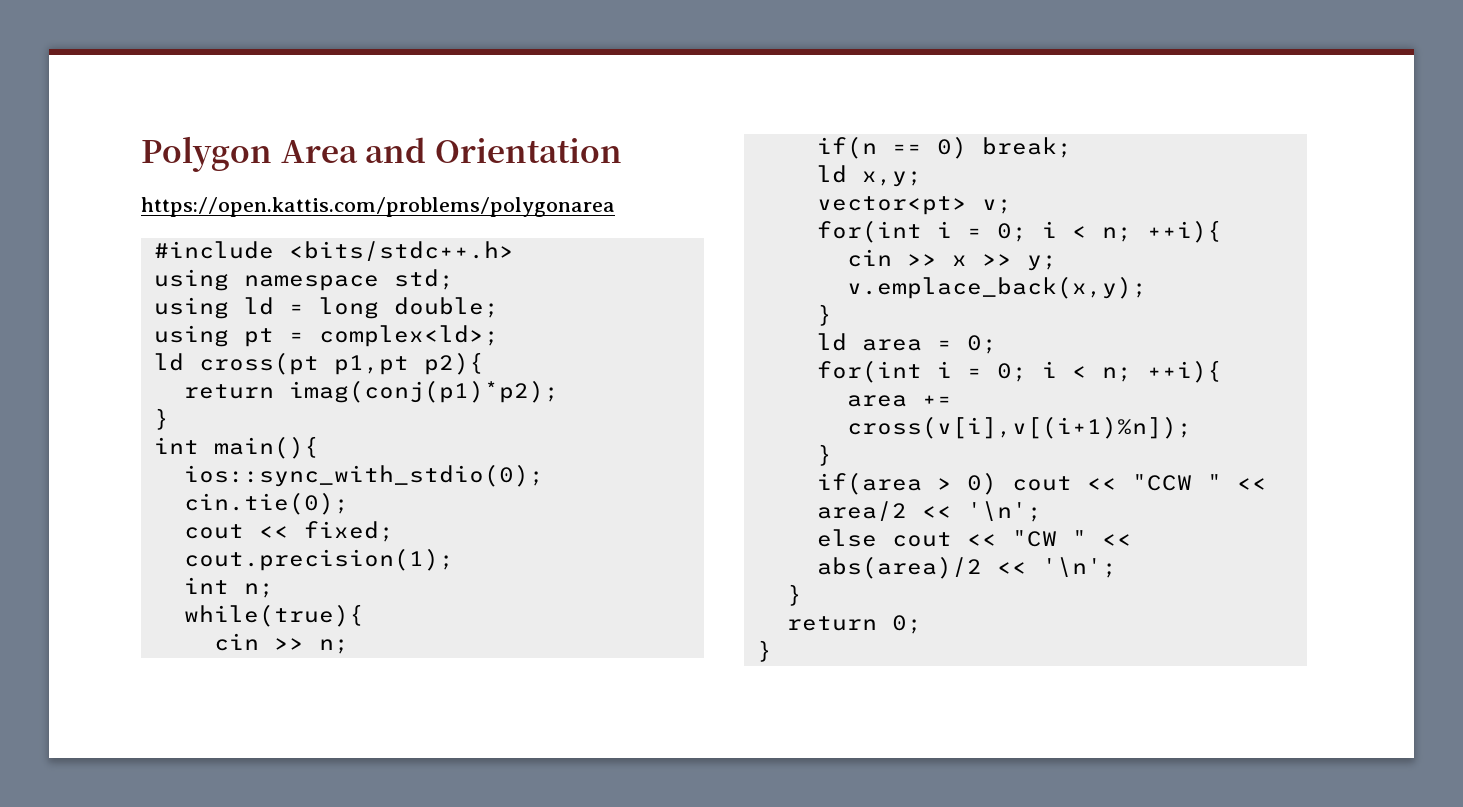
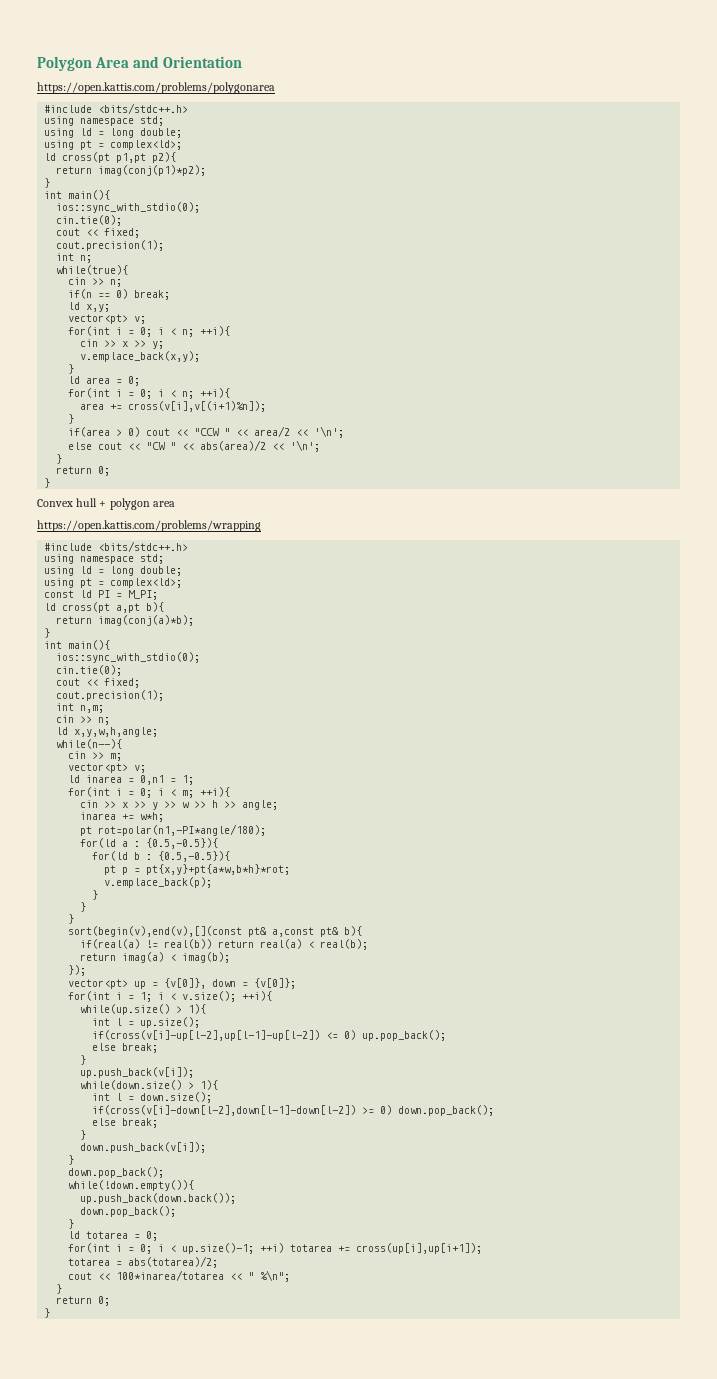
+ Convex hull + polygon area
+ https://open.kattis.com/problems/wrapping
+ #include <bits/stdc++.h>
+ using namespace std;
+ using ld = long double;
+ using pt = complex<ld>;
+ const ld PI = M_PI;
+ ld cross(pt a,pt b){
+ return imag(conj(a)*b);
+ }
+ int main(){
+ ios::sync_with_stdio(0);
+ cin.tie(0);
+ cout << fixed;
+ cout.precision(1);
+ int n,m;
+ cin >> n;
+ ld x,y,w,h,angle;
+ while(n--){
+ cin >> m;
+ vector<pt> v;
+ ld inarea = 0,n1 = 1;
+ for(int i = 0; i < m; ++i){
+ cin >> x >> y >> w >> h >> angle;
+ inarea += w*h;
+ pt rot=polar(n1,-PI*angle/180);
+ for(ld a : {0.5,-0.5}){
+ for(ld b : {0.5,-0.5}){
+ pt p = pt{x,y}+pt{a*w,b*h}*rot;
+ v.emplace_back(p);
+ }
+ }
+ }
+ sort(begin(v),end(v),[](const pt& a,const pt& b){
+ if(real(a) != real(b)) return real(a) < real(b);
+ return imag(a) < imag(b);
+ });
+ vector<pt> up = {v[0]}, down = {v[0]};
+ for(int i = 1; i < v.size(); ++i){
+ while(up.size() > 1){
+ int l = up.size();
+ if(cross(v[i]-up[l-2],up[l-1]-up[l-2]) <= 0) up.pop_back();
+ else break;
+ }
+ up.push_back(v[i]);
+ while(down.size() > 1){
+ int l = down.size();
+ if(cross(v[i]-down[l-2],down[l-1]-down[l-2]) >= 0) down.pop_back();
+ else break;
+ }
+ down.push_back(v[i]);
+ }
+ down.pop_back();
+ while(!down.empty()){
+ up.push_back(down.back());
+ down.pop_back();
+ }
+ ld totarea = 0;
+ for(int i = 0; i < up.size()-1; ++i) totarea += cross(up[i],up[i+1]);
+ totarea = abs(totarea)/2;
+ cout << 100*inarea/totarea << " %\n";
+ }
+ return 0;
+ }

